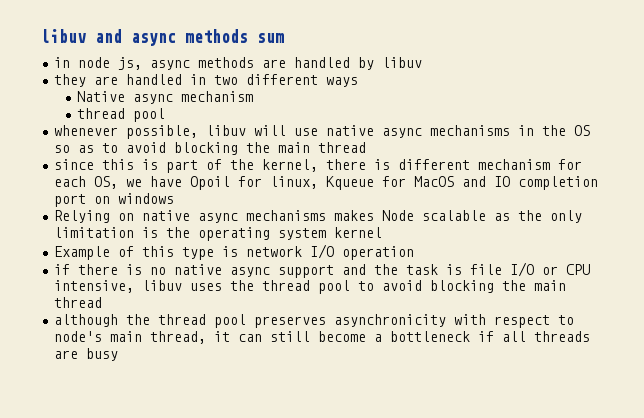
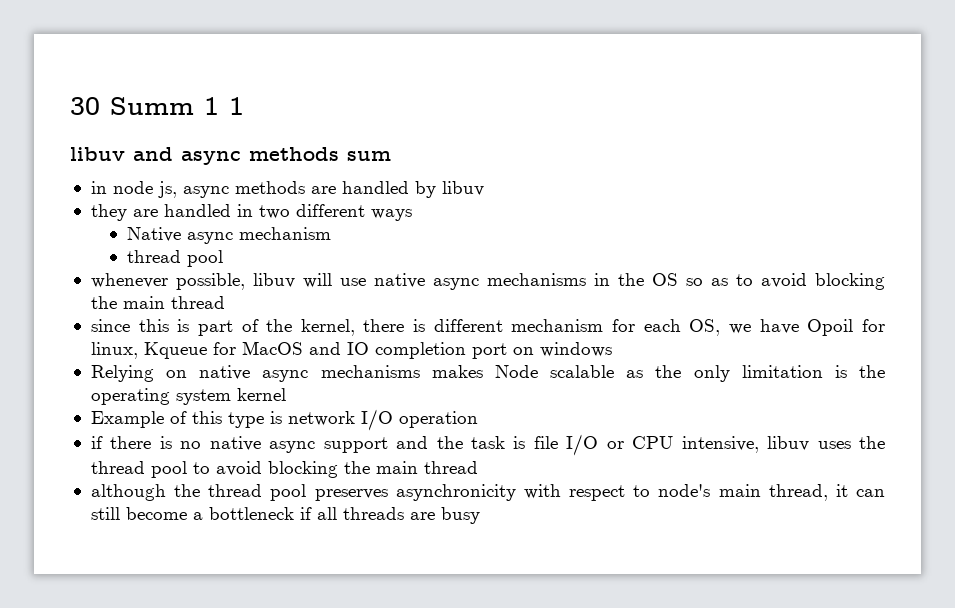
+ 30 Summ 1 1

